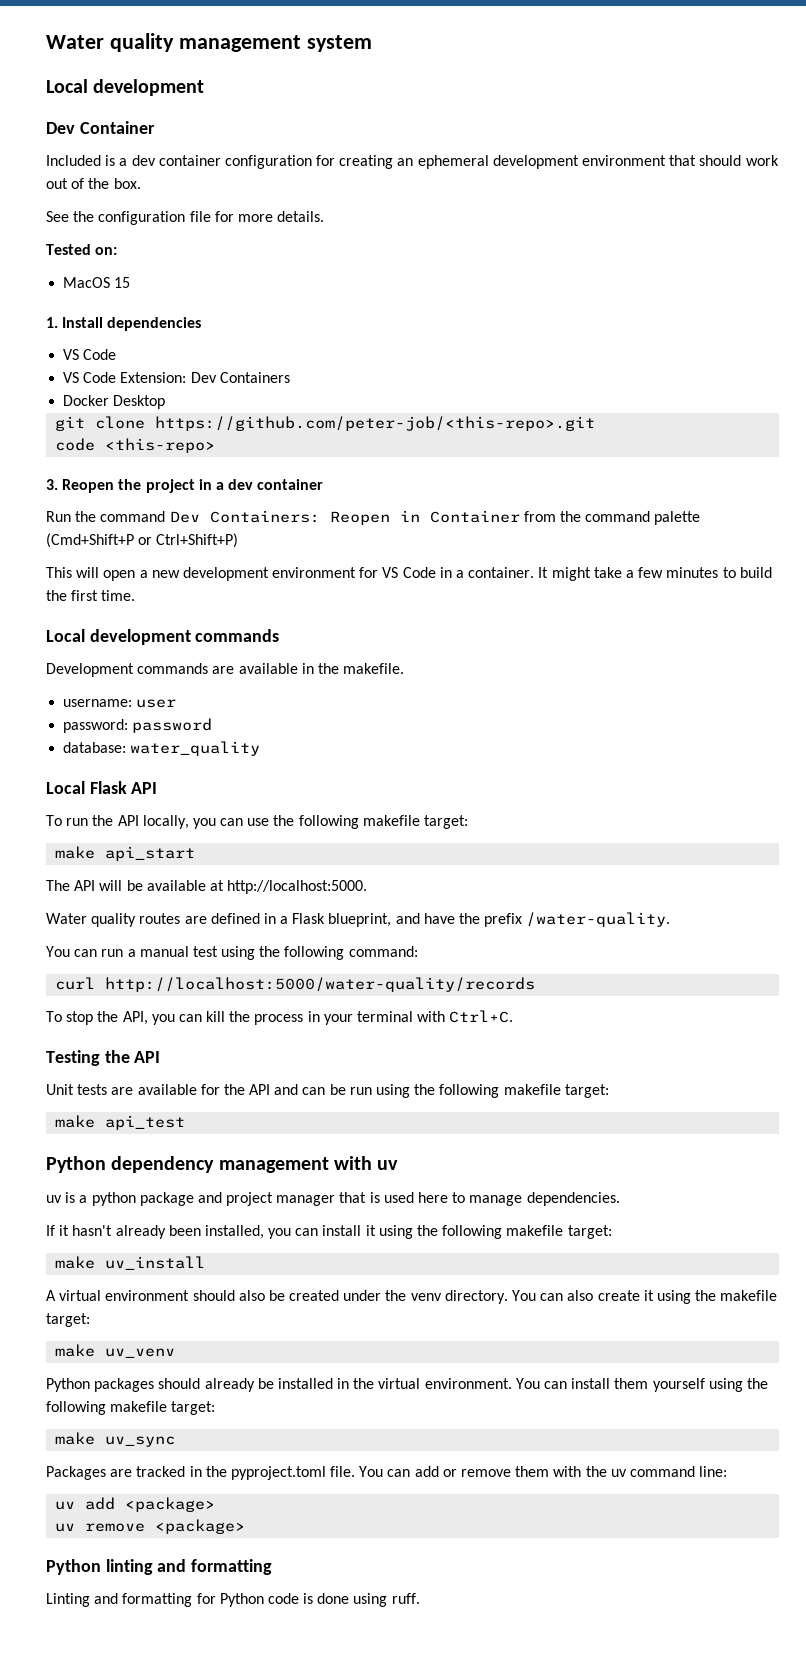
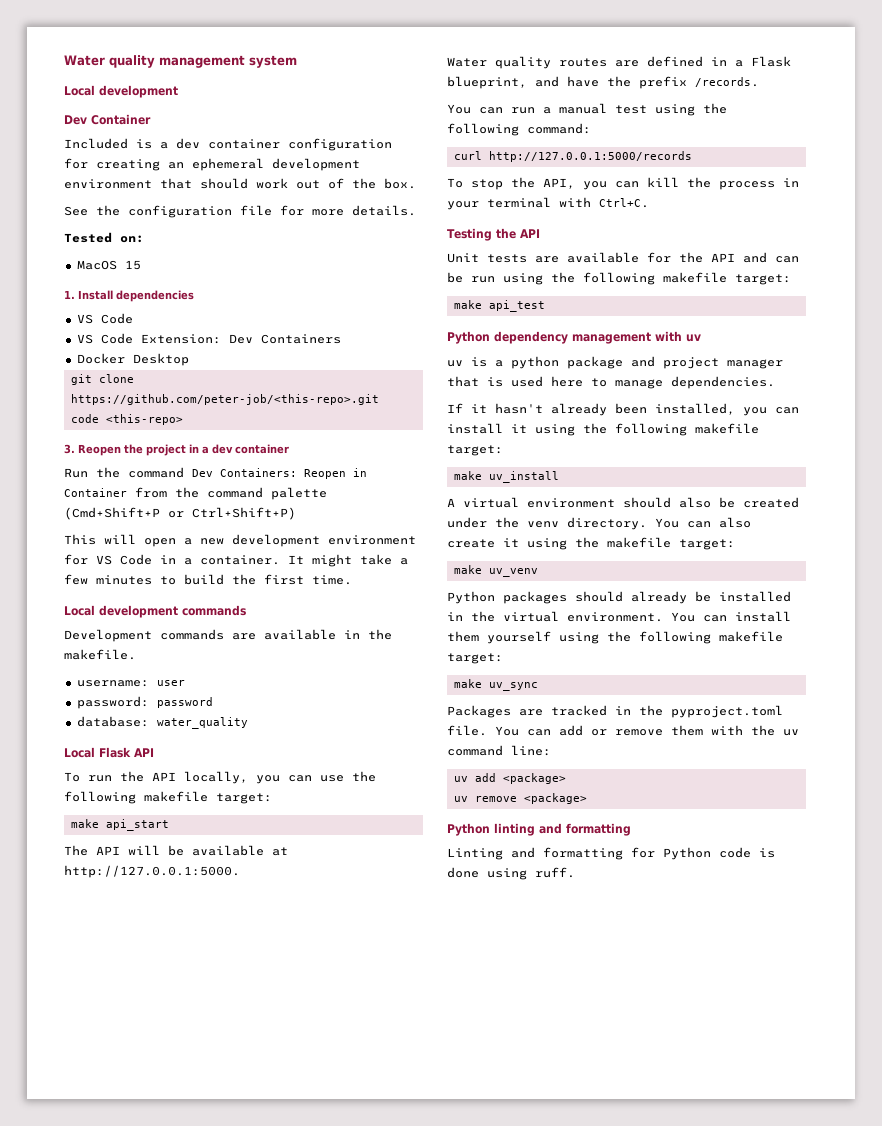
- The API will be available at http://localhost:5000.
+ The API will be available at http://127.0.0.1:5000.
- Water quality routes are defined in a Flask blueprint, and have the prefix /water-quality.
+ Water quality routes are defined in a Flask blueprint, and have the prefix /records.
- curl http://localhost:5000/water-quality/records
+ curl http://127.0.0.1:5000/records

